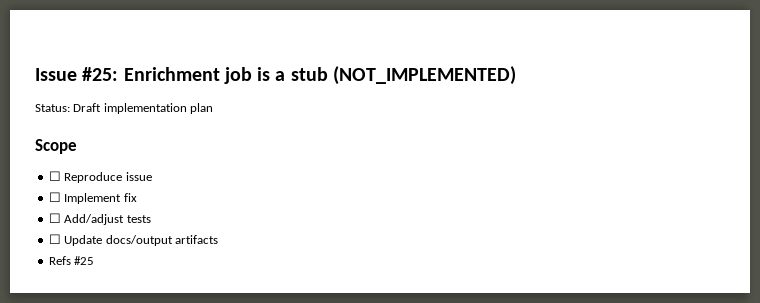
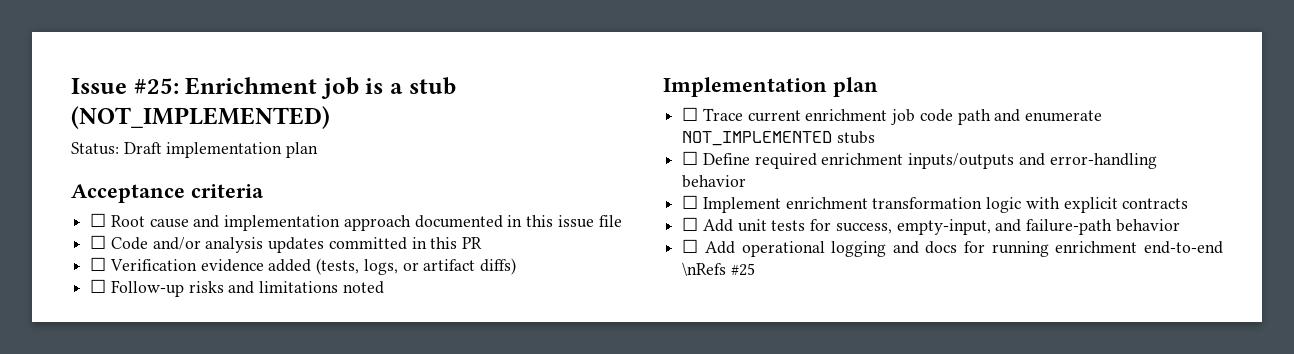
- Scope
- ☐ Reproduce issue
- ☐ Implement fix
- ☐ Add/adjust tests
- ☐ Update docs/output artifacts
- Refs #25
+ Acceptance criteria
+ ☐ Root cause and implementation approach documented in this issue file
+ ☐ Code and/or analysis updates committed in this PR
+ ☐ Verification evidence added (tests, logs, or artifact diffs)
+ ☐ Follow-up risks and limitations noted
+ Implementation plan
+ ☐ Trace current enrichment job code path and enumerate NOT_IMPLEMENTED stubs
+ ☐ Define required enrichment inputs/outputs and error-handling behavior
+ ☐ Implement enrichment transformation logic with explicit contracts
+ ☐ Add unit tests for success, empty-input, and failure-path behavior
+ ☐ Add operational logging and docs for running enrichment end-to-end \nRefs #25

